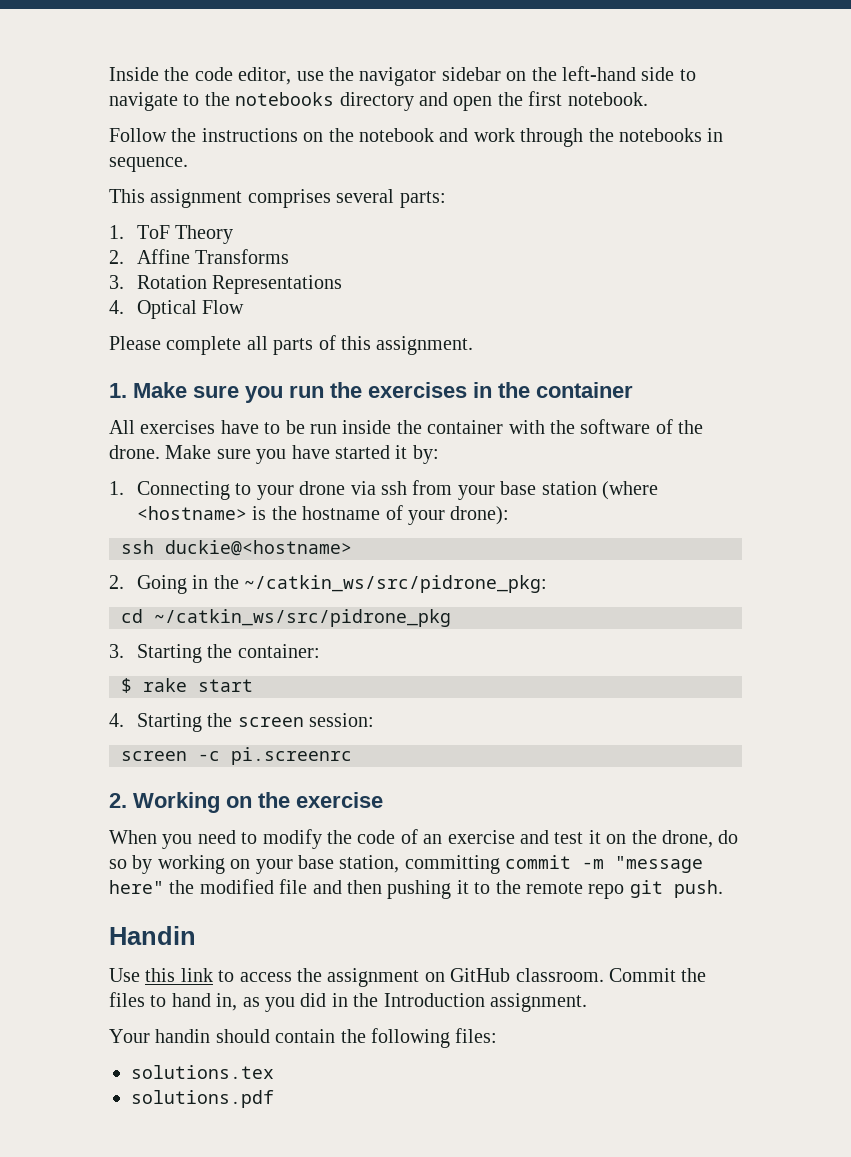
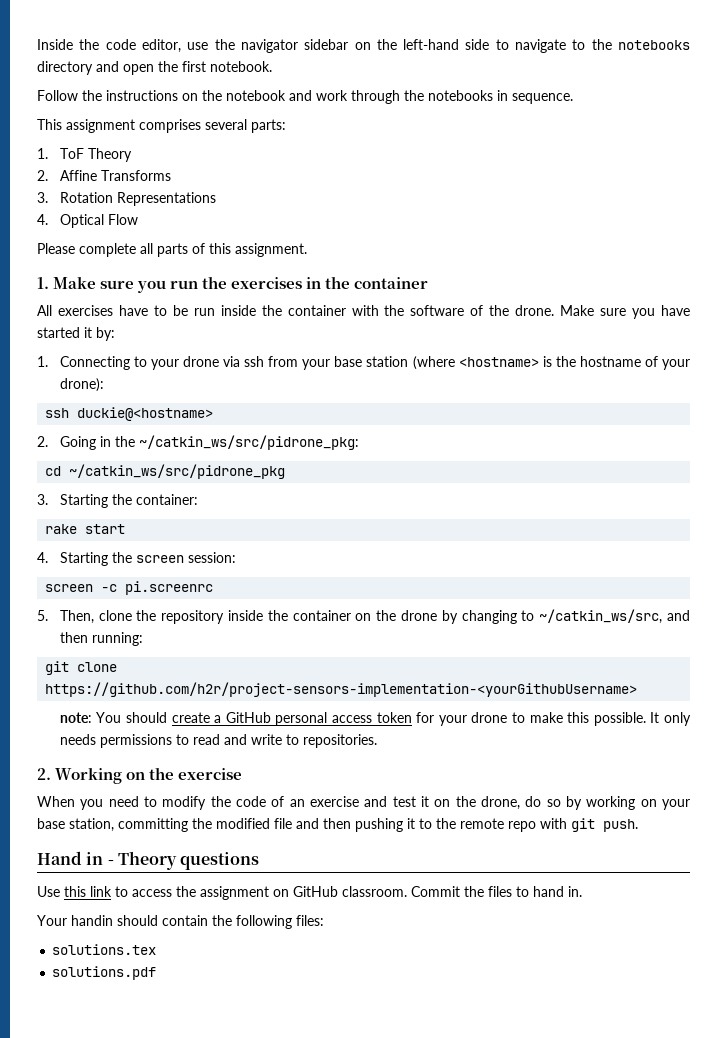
- $ rake start
+ rake start
+ 5. Then, clone the repository inside the container on the drone by changing to ~/catkin_ws/src, and then running:
+ git clone https://github.com/h2r/project-sensors-implementation-<yourGithubUsername>
+ note: You should create a GitHub personal access token for your drone to make this possible. It only needs permissions to read and write to repositories.
- When you need to modify the code of an exercise and test it on the drone, do so by working on your base station, committing commit -m "message here" the modified file and then pushing it to the remote repo git push.
+ When you need to modify the code of an exercise and test it on the drone, do so by working on your base station, committing the modified file and then pushing it to the remote repo with git push.
- Handin
+ Hand in - Theory questions
- Commit the files to hand in, as you did in the Introduction assignment.
+ Commit the files to hand in.

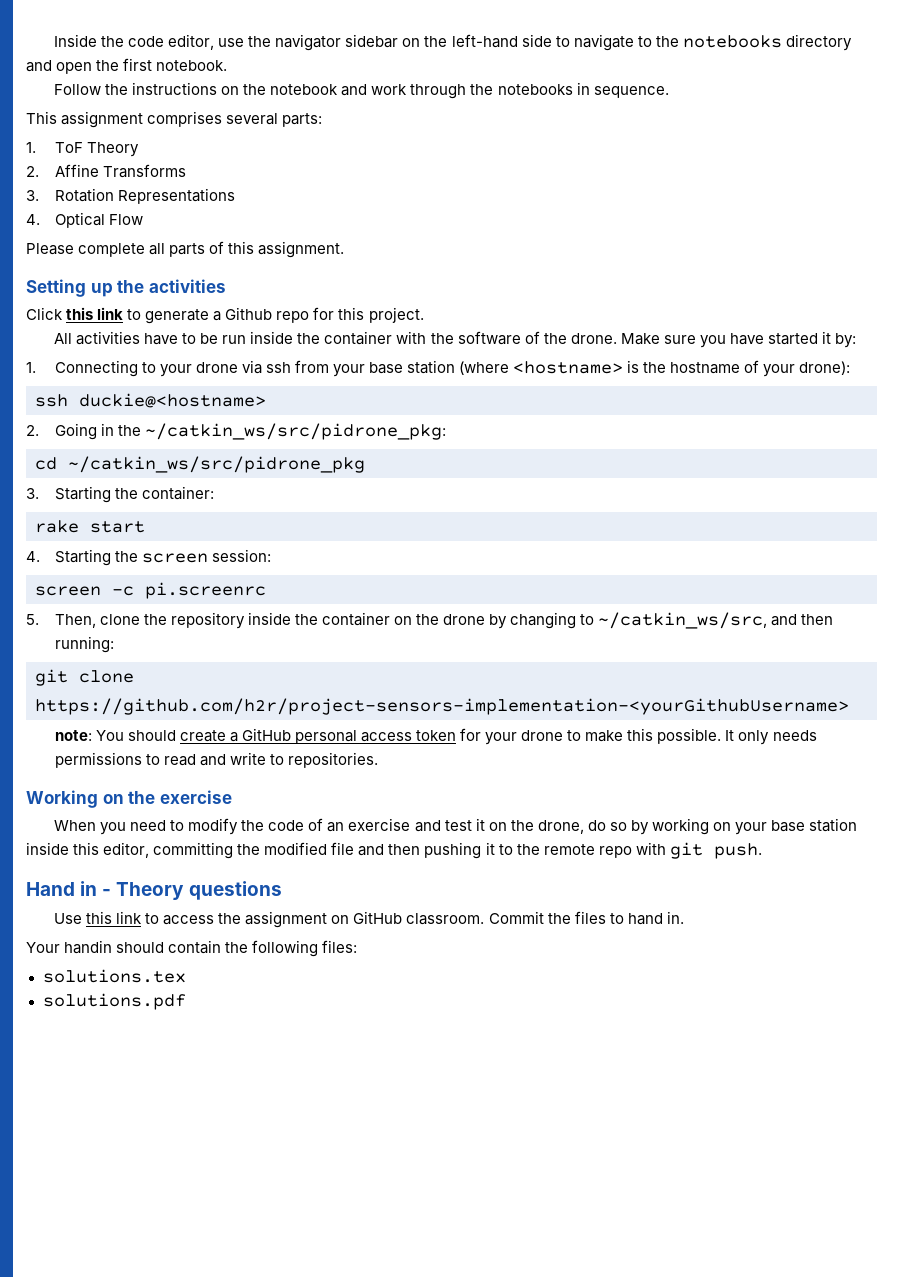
- 1. Make sure you run the exercises in the container
+ Setting up the activities
+ Click this link to generate a Github repo for this project.
- All exercises have to be run inside the container with the software of the drone.
+ All activities have to be run inside the container with the software of the drone.
- 2. Working on the exercise
+ Working on the exercise
- When you need to modify the code of an exercise and test it on the drone, do so by working on your base station, committing the modified file and then pushing it to the remote repo with git push.
+ When you need to modify the code of an exercise and test it on the drone, do so by working on your base station inside this editor, committing the modified file and then pushing it to the remote repo with git push.

